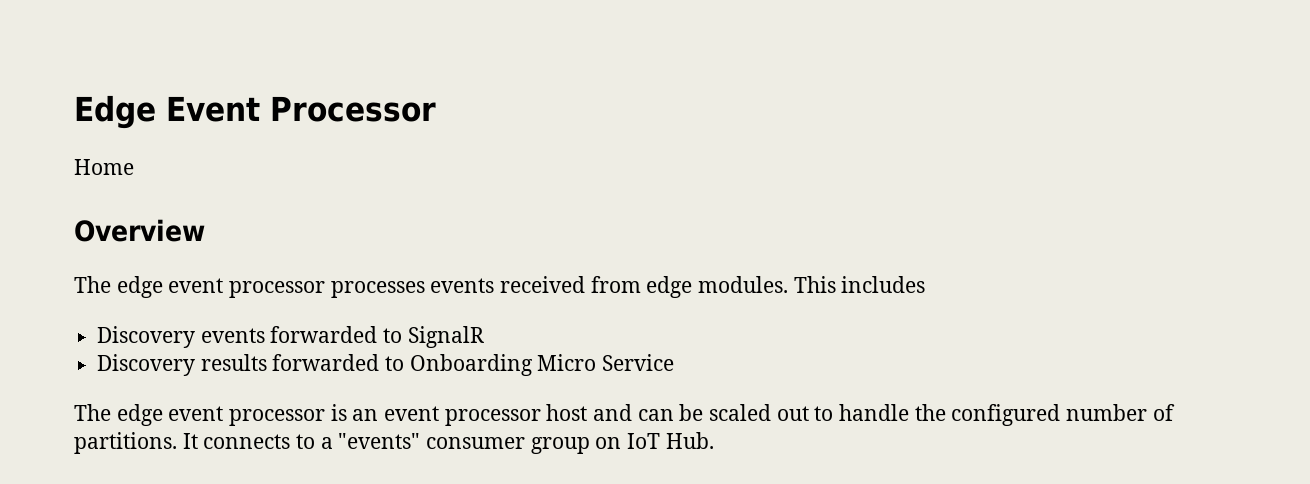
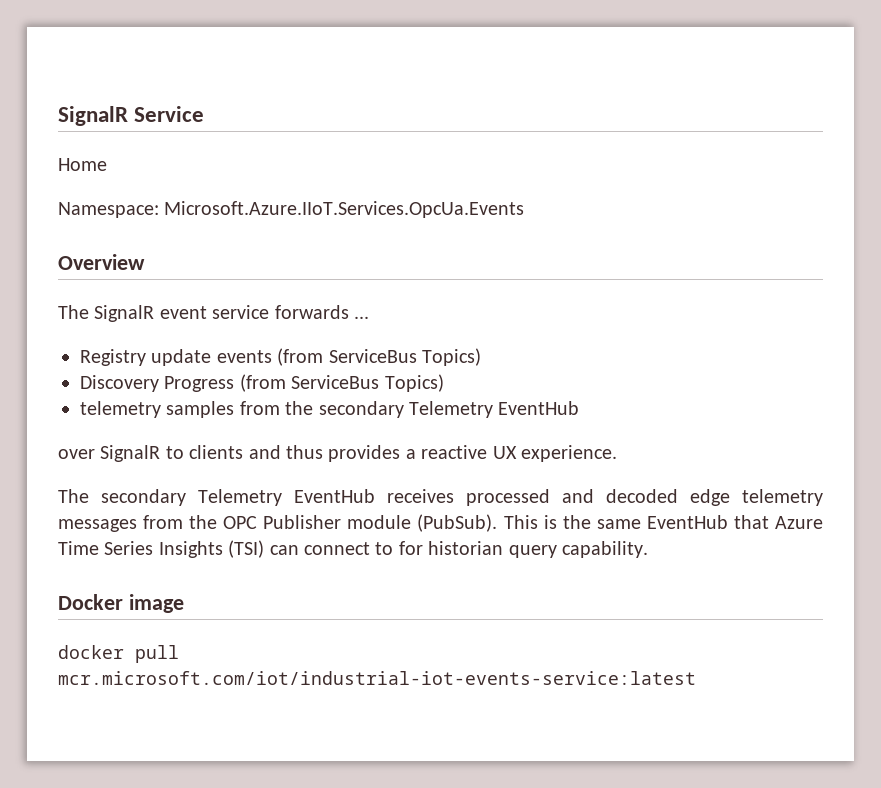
- Edge Event Processor
+ SignalR Service
+ Namespace: Microsoft.Azure.IIoT.Services.OpcUa.Events
- The edge event processor processes events received from edge modules. This includes
- Discovery events forwarded to SignalR
- Discovery results forwarded to Onboarding Micro Service
- The edge event processor is an event processor host and can be scaled out to handle the configured number of partitions. It connects to a "events" consumer group on IoT Hub.
+ The SignalR event service forwards ...
+ Registry update events (from ServiceBus Topics)
+ Discovery Progress (from ServiceBus Topics)
+ telemetry samples from the secondary Telemetry EventHub
+ over SignalR to clients and thus provides a reactive UX experience.
+ The secondary Telemetry EventHub receives processed and decoded edge telemetry messages from the OPC Publisher module (PubSub). This is the same EventHub that Azure Time Series Insights (TSI) can connect to for historian query capability.
+ Docker image
+ docker pull mcr.microsoft.com/iot/industrial-iot-events-service:latest

